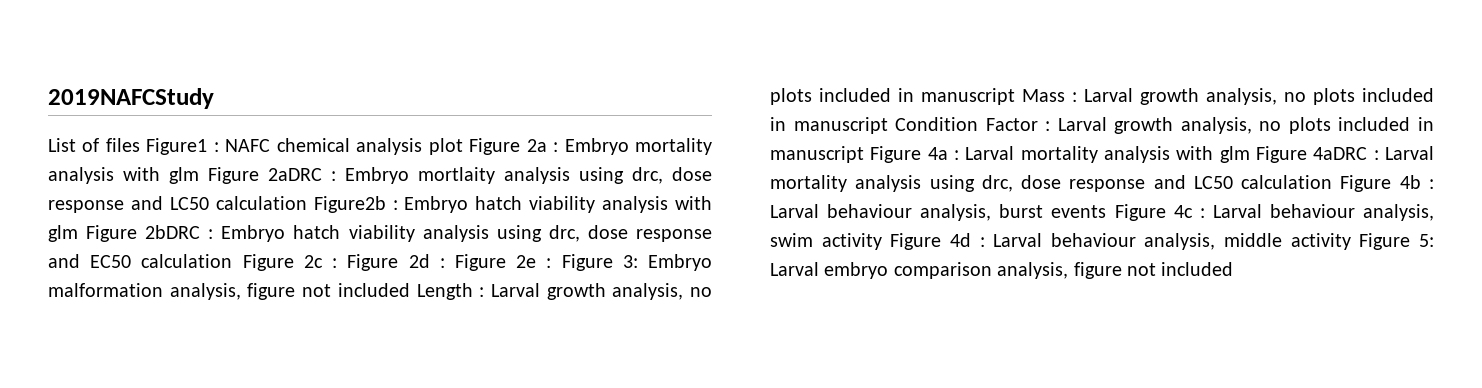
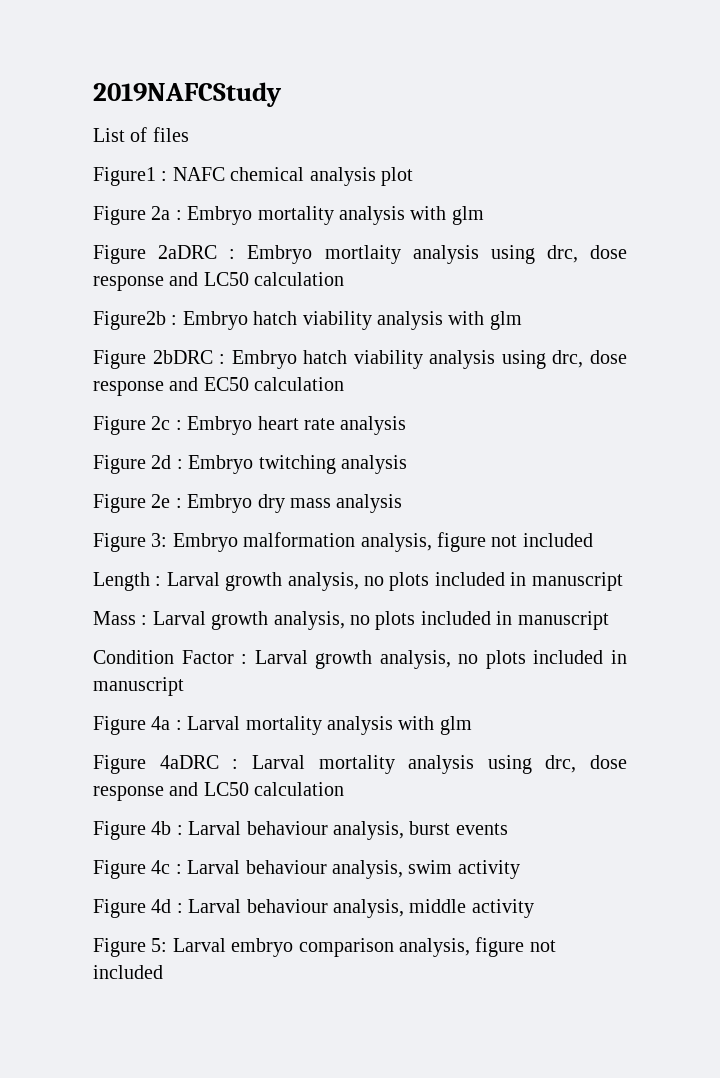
- List of files Figure1 :
+ List of files
+ Figure1 :
- NAFC chemical analysis plot Figure 2a :
+ NAFC chemical analysis plot
+ Figure 2a :
- Embryo mortality analysis with glm Figure 2aDRC :
+ Embryo mortality analysis with glm
+ Figure 2aDRC :
- Embryo mortlaity analysis using drc, dose response and LC50 calculation Figure2b :
+ Embryo mortlaity analysis using drc, dose response and LC50 calculation
+ Figure2b :
- Embryo hatch viability analysis with glm Figure 2bDRC :
+ Embryo hatch viability analysis with glm
+ Figure 2bDRC :
- Embryo hatch viability analysis using drc, dose response and EC50 calculation Figure 2c :
+ Embryo hatch viability analysis using drc, dose response and EC50 calculation
+ Figure 2c :
- Figure 2d : Figure 2e : Figure 3:
+ Embryo heart rate analysis
+ Figure 2d : Embryo twitching analysis
+ Figure 2e : Embryo dry mass analysis
+ Figure 3:
- Embryo malformation analysis, figure not included Length : Larval growth analysis, no plots included in manuscript Mass : Larval growth analysis, no plots included in manuscript Condition Factor : Larval growth analysis, no plots included in manuscript Figure 4a :
+ Embryo malformation analysis, figure not included
+ Length : Larval growth analysis, no plots included in manuscript
+ Mass : Larval growth analysis, no plots included in manuscript
+ Condition Factor : Larval growth analysis, no plots included in manuscript
+ Figure 4a :
- Larval mortality analysis with glm Figure 4aDRC :
+ Larval mortality analysis with glm
+ Figure 4aDRC :
- Larval mortality analysis using drc, dose response and LC50 calculation Figure 4b :
+ Larval mortality analysis using drc, dose response and LC50 calculation
+ Figure 4b :
- Larval behaviour analysis, burst events Figure 4c :
+ Larval behaviour analysis, burst events
+ Figure 4c :
- Larval behaviour analysis, swim activity Figure 4d :
+ Larval behaviour analysis, swim activity
+ Figure 4d :
- Larval behaviour analysis, middle activity Figure 5:
+ Larval behaviour analysis, middle activity
+ Figure 5:

